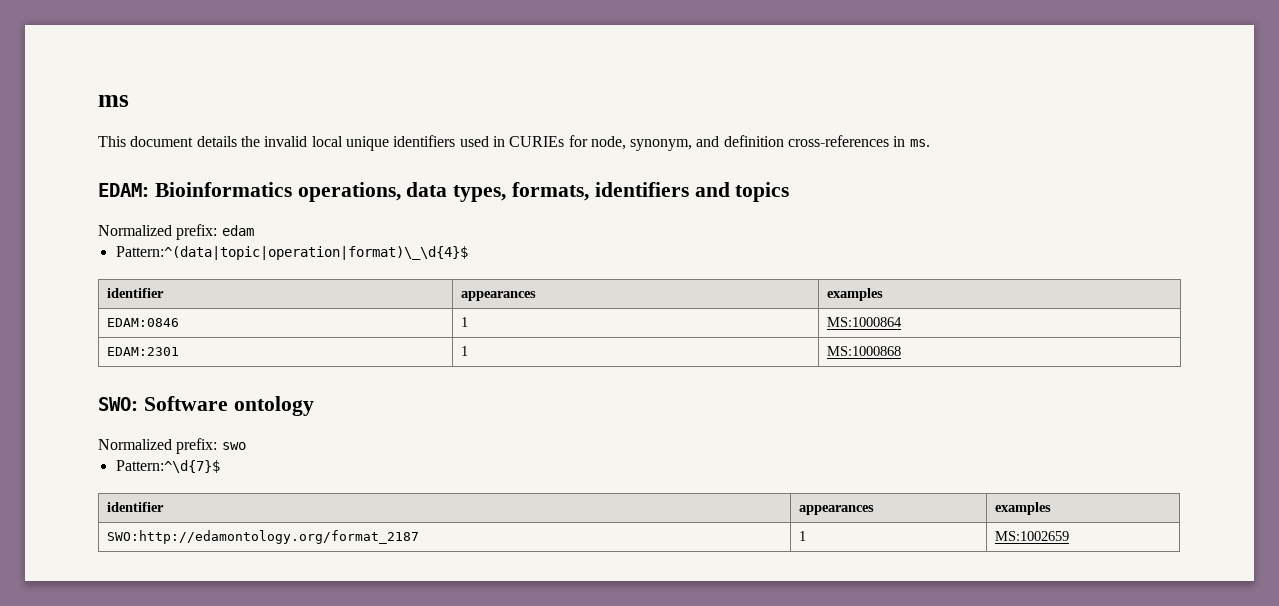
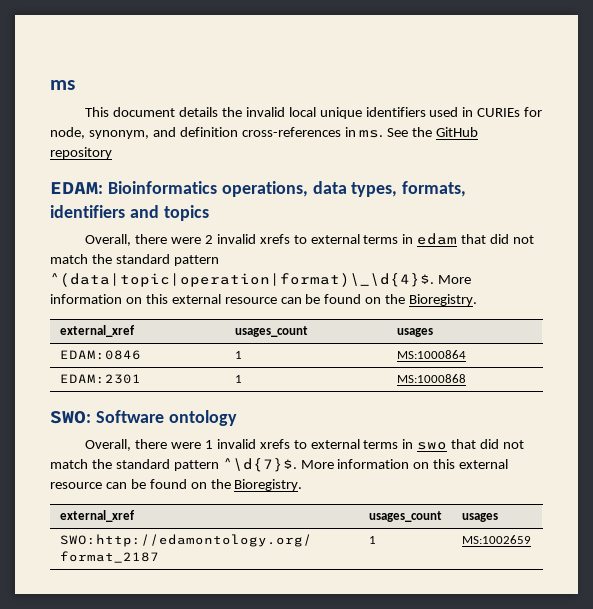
+ See the GitHub repository
- Normalized prefix: edam
- Pattern:^(data|topic|operation|format)\_\d{4}$
- identifier | appearances | examples
+ Overall, there were 2 invalid xrefs to external terms in edam that did not match the standard pattern ^(data|topic|operation|format)\_\d{4}$. More information on this external resource can be found on the Bioregistry.
+ external_xref | usages_count | usages
- Normalized prefix: swo
- Pattern:^\d{7}$
- identifier | appearances | examples
+ Overall, there were 1 invalid xrefs to external terms in swo that did not match the standard pattern ^\d{7}$. More information on this external resource can be found on the Bioregistry.
+ external_xref | usages_count | usages

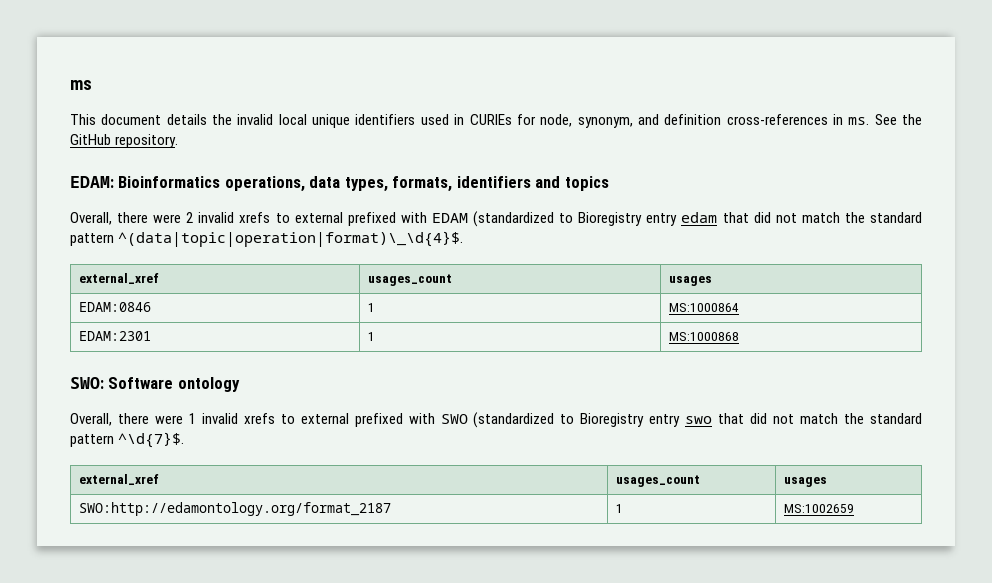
- See the GitHub repository
+ See the GitHub repository.
- Overall, there were 2 invalid xrefs to external terms in edam that did not match the standard pattern ^(data|topic|operation|format)\_\d{4}$. More information on this external resource can be found on the Bioregistry.
+ Overall, there were 2 invalid xrefs to external prefixed with EDAM (standardized to Bioregistry entry edam that did not match the standard pattern ^(data|topic|operation|format)\_\d{4}$.
- Overall, there were 1 invalid xrefs to external terms in swo that did not match the standard pattern ^\d{7}$. More information on this external resource can be found on the Bioregistry.
+ Overall, there were 1 invalid xrefs to external prefixed with SWO (standardized to Bioregistry entry swo that did not match the standard pattern ^\d{7}$.

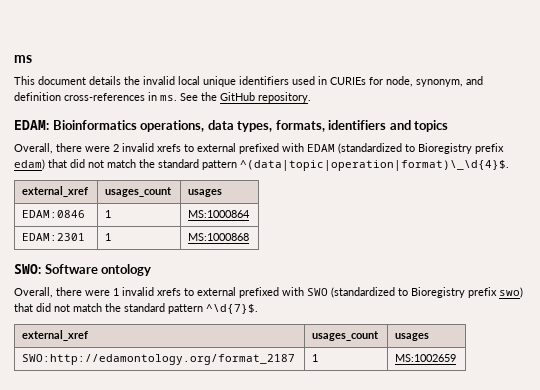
- Overall, there were 2 invalid xrefs to external prefixed with EDAM (standardized to Bioregistry entry edam that did not match the standard pattern ^(data|topic|operation|format)\_\d{4}$.
+ Overall, there were 2 invalid xrefs to external prefixed with EDAM (standardized to Bioregistry prefix edam) that did not match the standard pattern ^(data|topic|operation|format)\_\d{4}$.
- Overall, there were 1 invalid xrefs to external prefixed with SWO (standardized to Bioregistry entry swo that did not match the standard pattern ^\d{7}$.
+ Overall, there were 1 invalid xrefs to external prefixed with SWO (standardized to Bioregistry prefix swo) that did not match the standard pattern ^\d{7}$.

